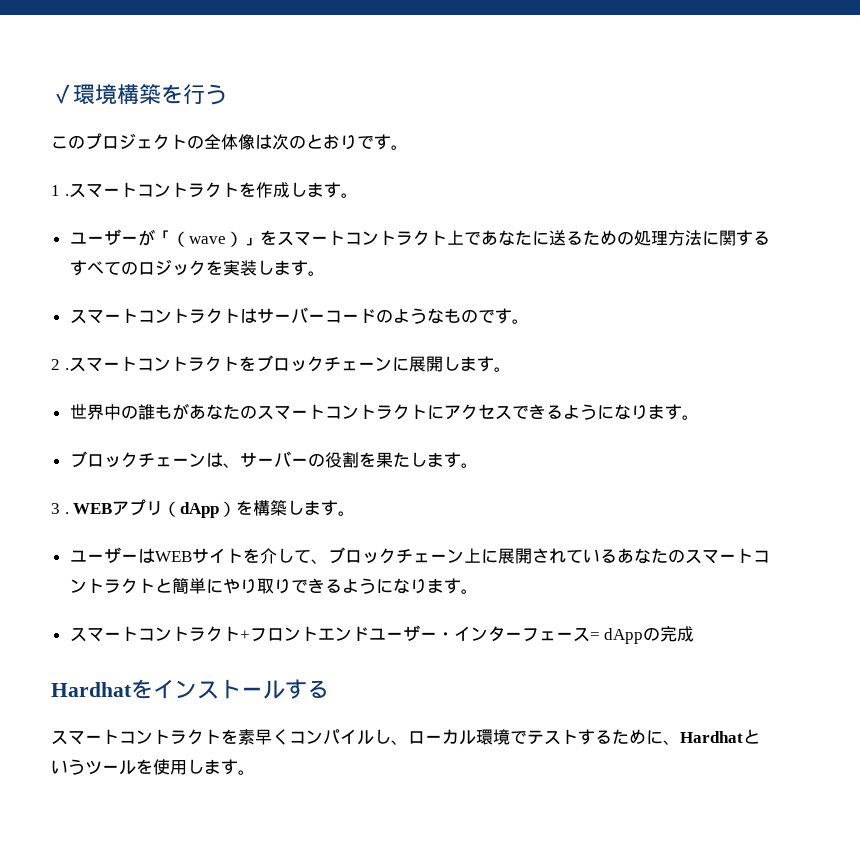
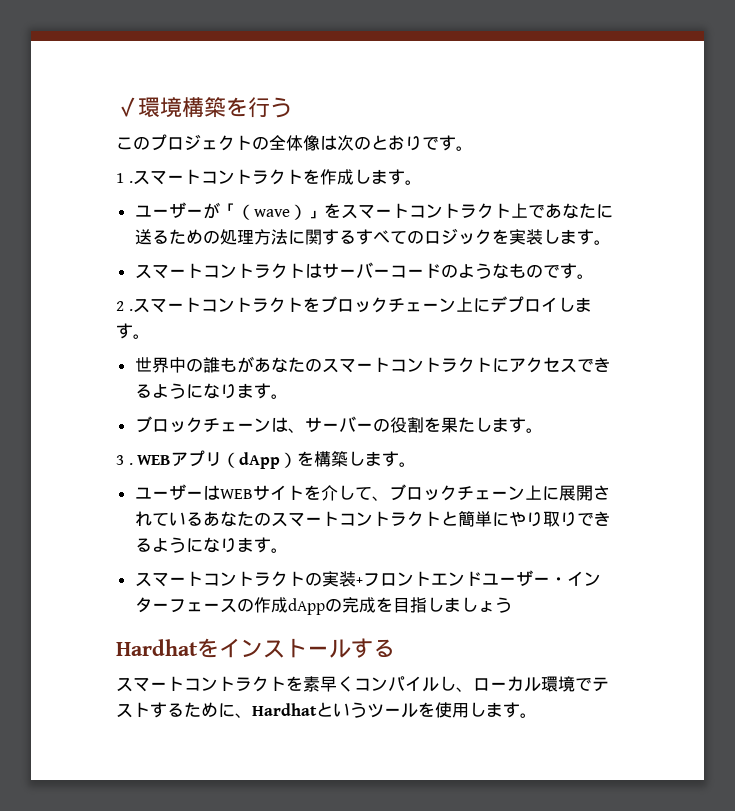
- スマートコントラクトをブロックチェーンに展開します。
+ スマートコントラクトをブロックチェーン上にデプロイします。
- スマートコントラクト+フロントエンドユーザー・インターフェース= dAppの完成
+ スマートコントラクトの実装+フロントエンドユーザー・インターフェースの作成dAppの完成を目指しましょう

